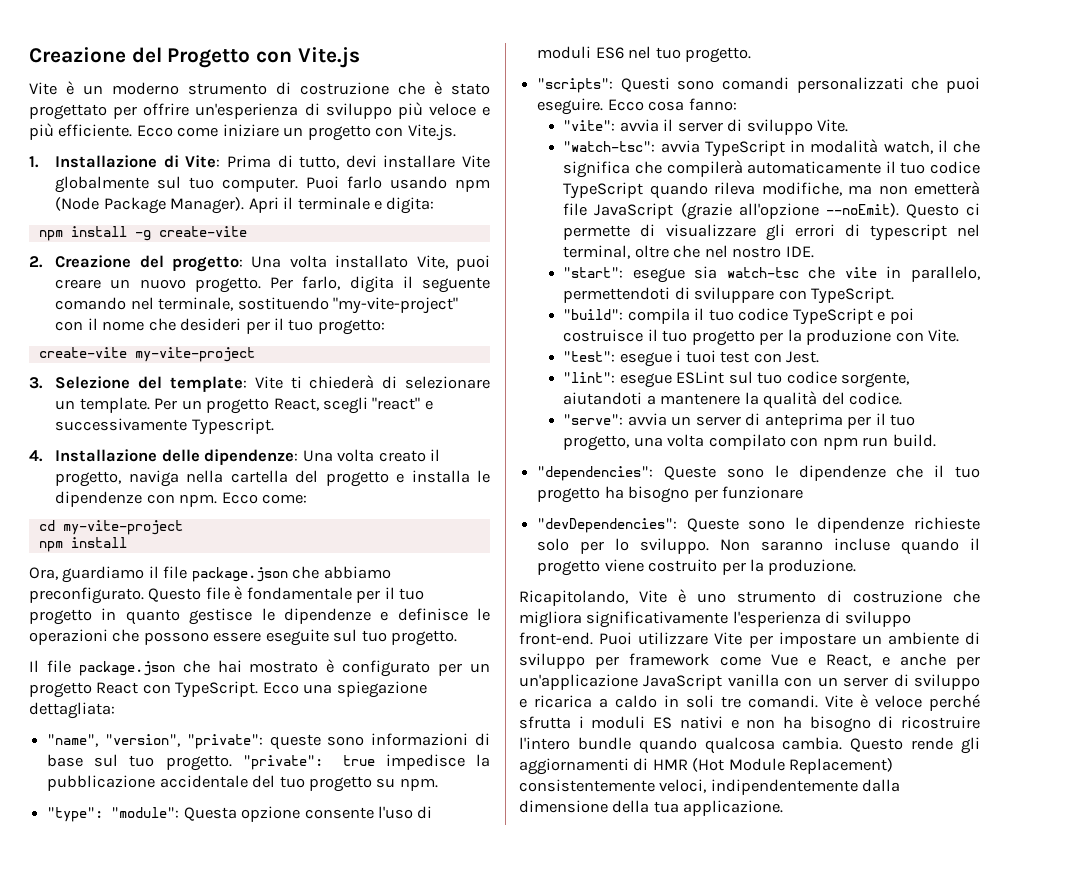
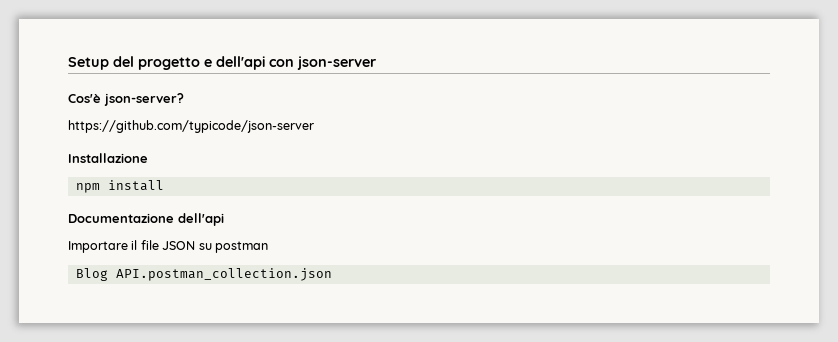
- Creazione del Progetto con Vite.js
- Vite è un moderno strumento di costruzione che è stato progettato per offrire un'esperienza di sviluppo più veloce e più efficiente. Ecco come iniziare un progetto con Vite.js.
- 1. Installazione di Vite: Prima di tutto, devi installare Vite globalmente sul tuo computer. Puoi farlo usando npm (Node Package Manager). Apri il terminale e digita:
- npm install -g create-vite
- 2. Creazione del progetto: Una volta installato Vite, puoi creare un nuovo progetto. Per farlo, digita il seguente comando nel terminale, sostituendo "my-vite-project" con il nome che desideri per il tuo progetto:
- create-vite my-vite-project
- 3. Selezione del template: Vite ti chiederà di selezionare un template. Per un progetto React, scegli "react" e successivamente Typescript.
- 4. Installazione delle dipendenze: Una volta creato il progetto, naviga nella cartella del progetto e installa le dipendenze con npm. Ecco come:
- cd my-vite-project
+ Setup del progetto e dell'api con json-server
+ Cos'è json-server?
+ https://github.com/typicode/json-server
+ Installazione
  npm install
- Ora, guardiamo il file package.json che abbiamo preconfigurato. Questo file è fondamentale per il tuo progetto in quanto gestisce le dipendenze e definisce le operazioni che possono essere eseguite sul tuo progetto.
- Il file package.json che hai mostrato è configurato per un progetto React con TypeScript. Ecco una spiegazione dettagliata:
- "name", "version", "private": queste sono informazioni di base sul tuo progetto. "private": true impedisce la pubblicazione accidentale del tuo progetto su npm.
- "type": "module": Questa opzione consente l'uso di moduli ES6 nel tuo progetto.
- "scripts": Questi sono comandi personalizzati che puoi eseguire. Ecco cosa fanno:
- "vite": avvia il server di sviluppo Vite.
- "watch-tsc": avvia TypeScript in modalità watch, il che significa che compilerà automaticamente il tuo codice TypeScript quando rileva modifiche, ma non emetterà file JavaScript (grazie all'opzione --noEmit). Questo ci permette di visualizzare gli errori di typescript nel terminal, oltre che nel nostro IDE.
- "start": esegue sia watch-tsc che vite in parallelo, permettendoti di sviluppare con TypeScript.
- "build": compila il tuo codice TypeScript e poi costruisce il tuo progetto per la produzione con Vite.
- "test": esegue i tuoi test con Jest.
- "lint": esegue ESLint sul tuo codice sorgente, aiutandoti a mantenere la qualità del codice.
- "serve": avvia un server di anteprima per il tuo progetto, una volta compilato con npm run build.
- "dependencies": Queste sono le dipendenze che il tuo progetto ha bisogno per funzionare
- "devDependencies": Queste sono le dipendenze richieste solo per lo sviluppo. Non saranno incluse quando il progetto viene costruito per la produzione.
- Ricapitolando, Vite è uno strumento di costruzione che migliora significativamente l'esperienza di sviluppo front-end. Puoi utilizzare Vite per impostare un ambiente di sviluppo per framework come Vue e React, e anche per un'applicazione JavaScript vanilla con un server di sviluppo e ricarica a caldo in soli tre comandi. Vite è veloce perché sfrutta i moduli ES nativi e non ha bisogno di ricostruire l'intero bundle quando qualcosa cambia. Questo rende gli aggiornamenti di HMR (Hot Module Replacement) consistentemente veloci, indipendentemente dalla dimensione della tua applicazione.
+ Documentazione dell'api
+ Importare il file JSON su postman
+ Blog API.postman_collection.json

